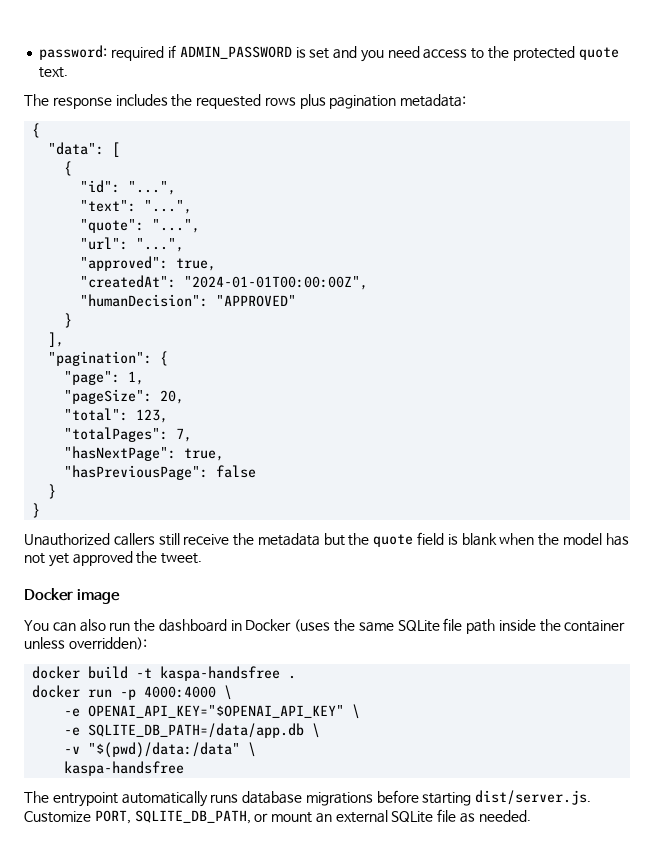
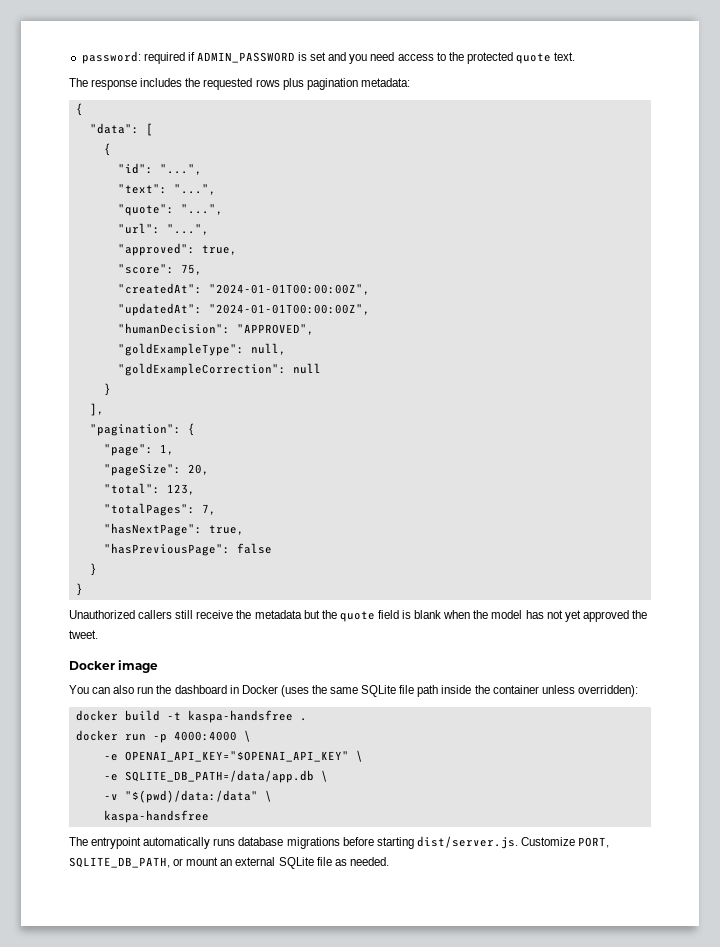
+ "score": 75,
+ "updatedAt": "2024-01-01T00:00:00Z",
- "humanDecision": "APPROVED"
+ "humanDecision": "APPROVED",
+ "goldExampleType": null,
+ "goldExampleCorrection": null

